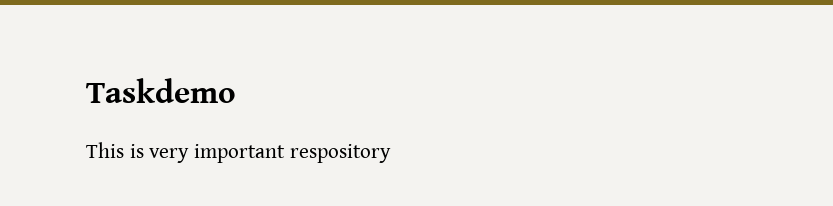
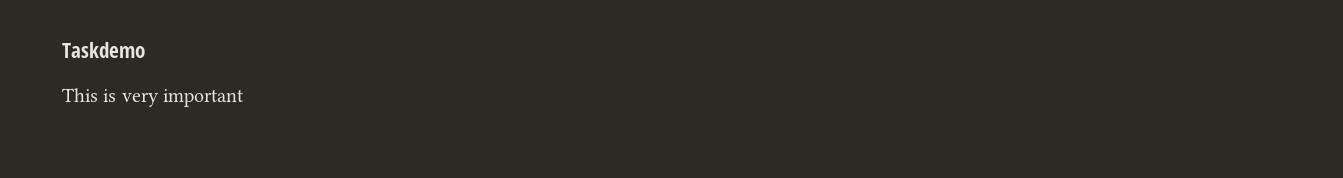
- This is very important respository
+ This is very important

